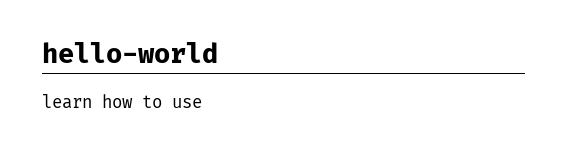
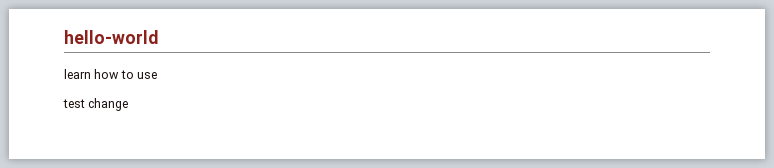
+ test change

